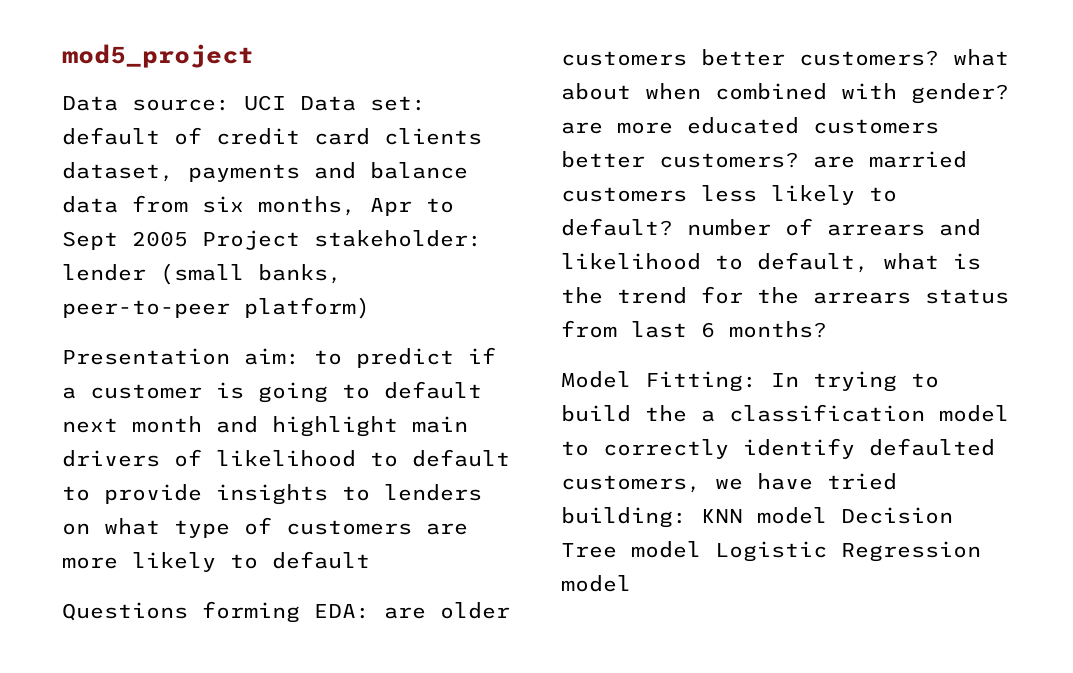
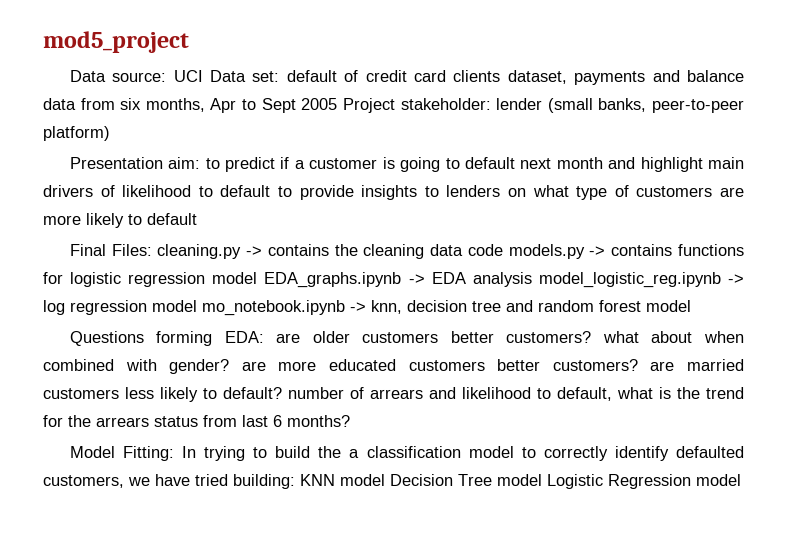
+ Final Files: cleaning.py -> contains the cleaning data code models.py -> contains functions for logistic regression model EDA_graphs.ipynb -> EDA analysis model_logistic_reg.ipynb -> log regression model mo_notebook.ipynb -> knn, decision tree and random forest model

